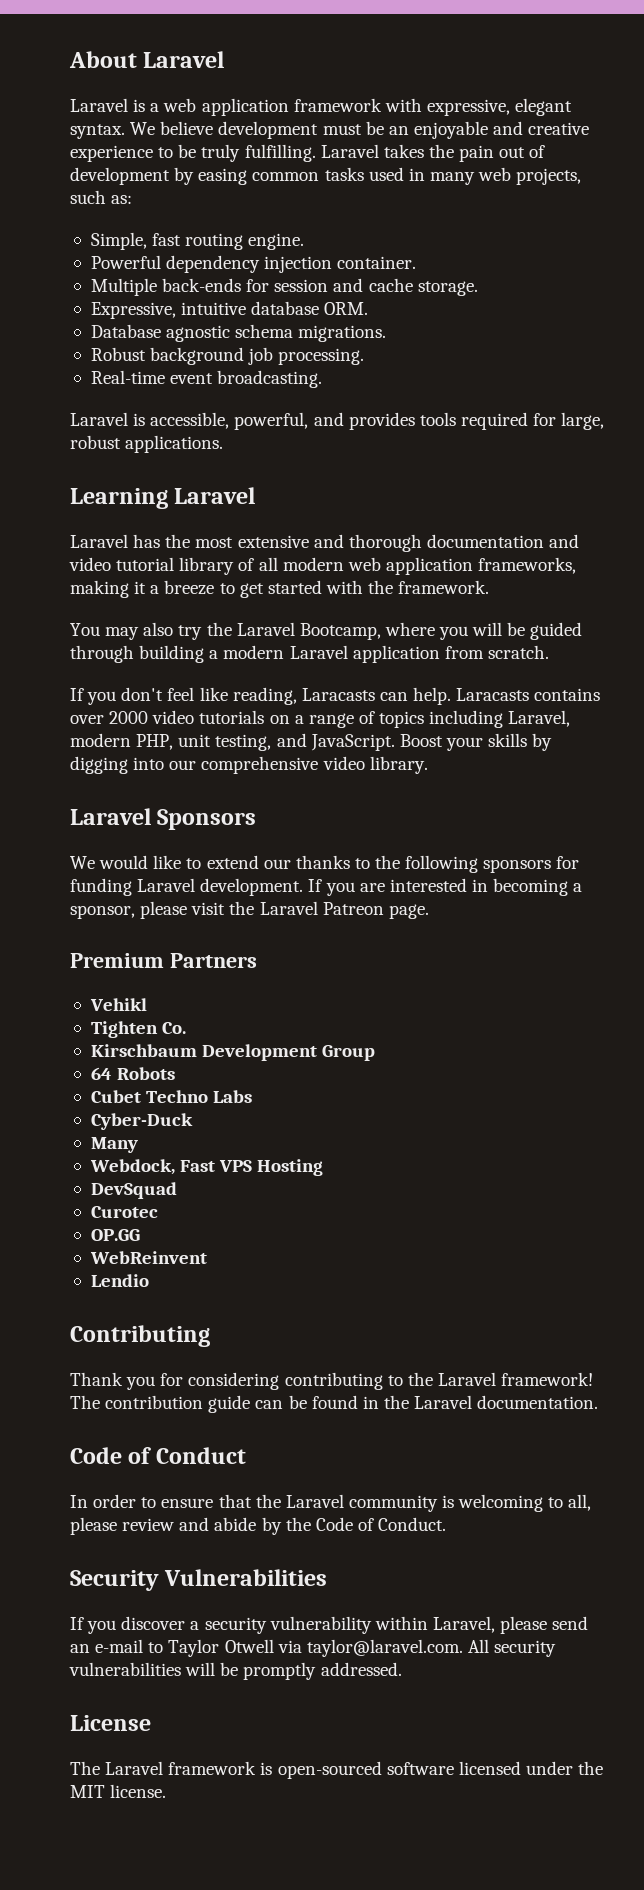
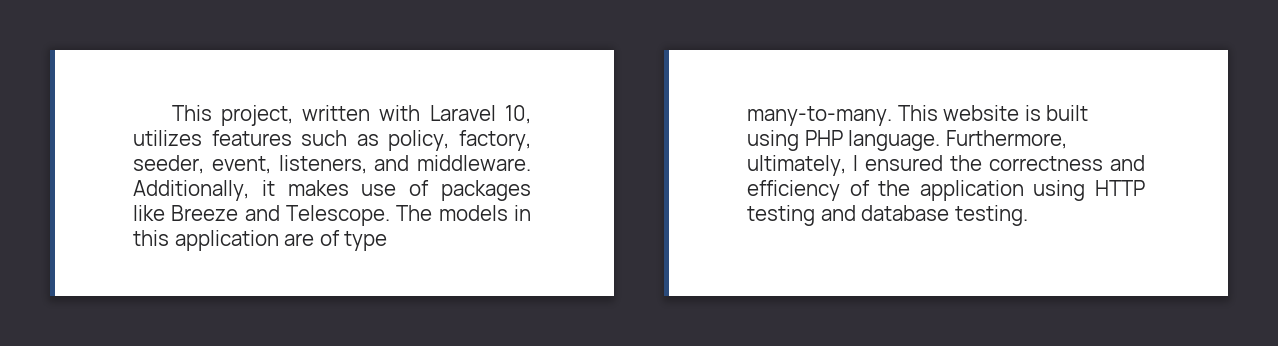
- About Laravel
- Laravel is a web application framework with expressive, elegant syntax. We believe development must be an enjoyable and creative experience to be truly fulfilling. Laravel takes the pain out of development by easing common tasks used in many web projects, such as:
- Simple, fast routing engine.
- Powerful dependency injection container.
- Multiple back-ends for session and cache storage.
- Expressive, intuitive database ORM.
- Database agnostic schema migrations.
- Robust background job processing.
- Real-time event broadcasting.
- Laravel is accessible, powerful, and provides tools required for large, robust applications.
- Learning Laravel
- Laravel has the most extensive and thorough documentation and video tutorial library of all modern web application frameworks, making it a breeze to get started with the framework.
- You may also try the Laravel Bootcamp, where you will be guided through building a modern Laravel application from scratch.
- If you don't feel like reading, Laracasts can help. Laracasts contains over 2000 video tutorials on a range of topics including Laravel, modern PHP, unit testing, and JavaScript. Boost your skills by digging into our comprehensive video library.
- Laravel Sponsors
- We would like to extend our thanks to the following sponsors for funding Laravel development. If you are interested in becoming a sponsor, please visit the Laravel Patreon page.
- Premium Partners
- Vehikl
- Tighten Co.
- Kirschbaum Development Group
- 64 Robots
- Cubet Techno Labs
- Cyber-Duck
- Many
- Webdock, Fast VPS Hosting
- DevSquad
- Curotec
- OP.GG
- WebReinvent
- Lendio
- Contributing
- Thank you for considering contributing to the Laravel framework! The contribution guide can be found in the Laravel documentation.
- Code of Conduct
- In order to ensure that the Laravel community is welcoming to all, please review and abide by the Code of Conduct.
- Security Vulnerabilities
- If you discover a security vulnerability within Laravel, please send an e-mail to Taylor Otwell via taylor@laravel.com. All security vulnerabilities will be promptly addressed.
- License
- The Laravel framework is open-sourced software licensed under the MIT license.
+ This project, written with Laravel 10, utilizes features such as policy, factory, seeder, event, listeners, and middleware. Additionally, it makes use of packages like Breeze and Telescope. The models in this application are of type many-to-many. This website is built using PHP language. Furthermore, ultimately, I ensured the correctness and efficiency of the application using HTTP testing and database testing.

